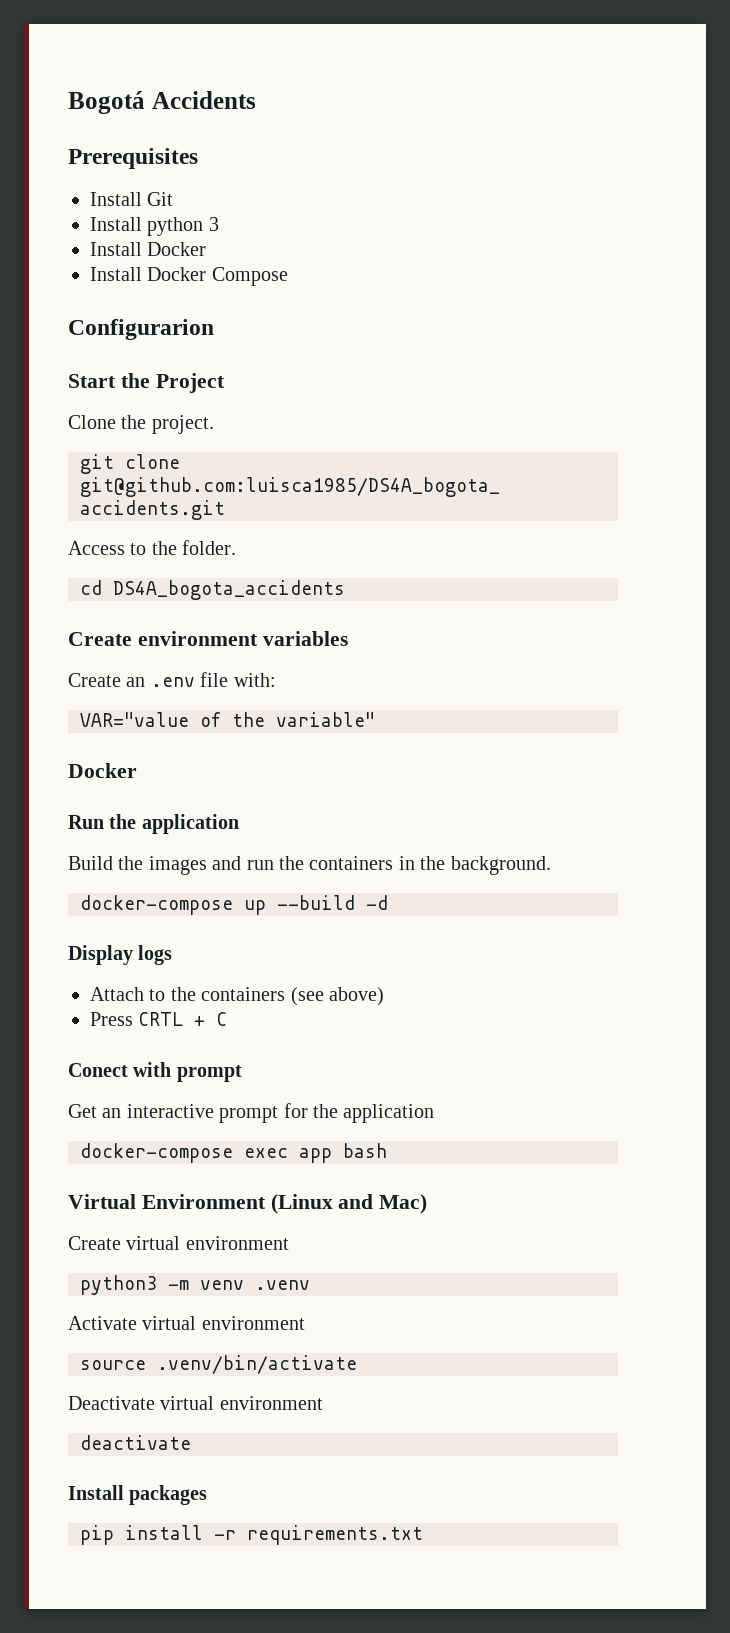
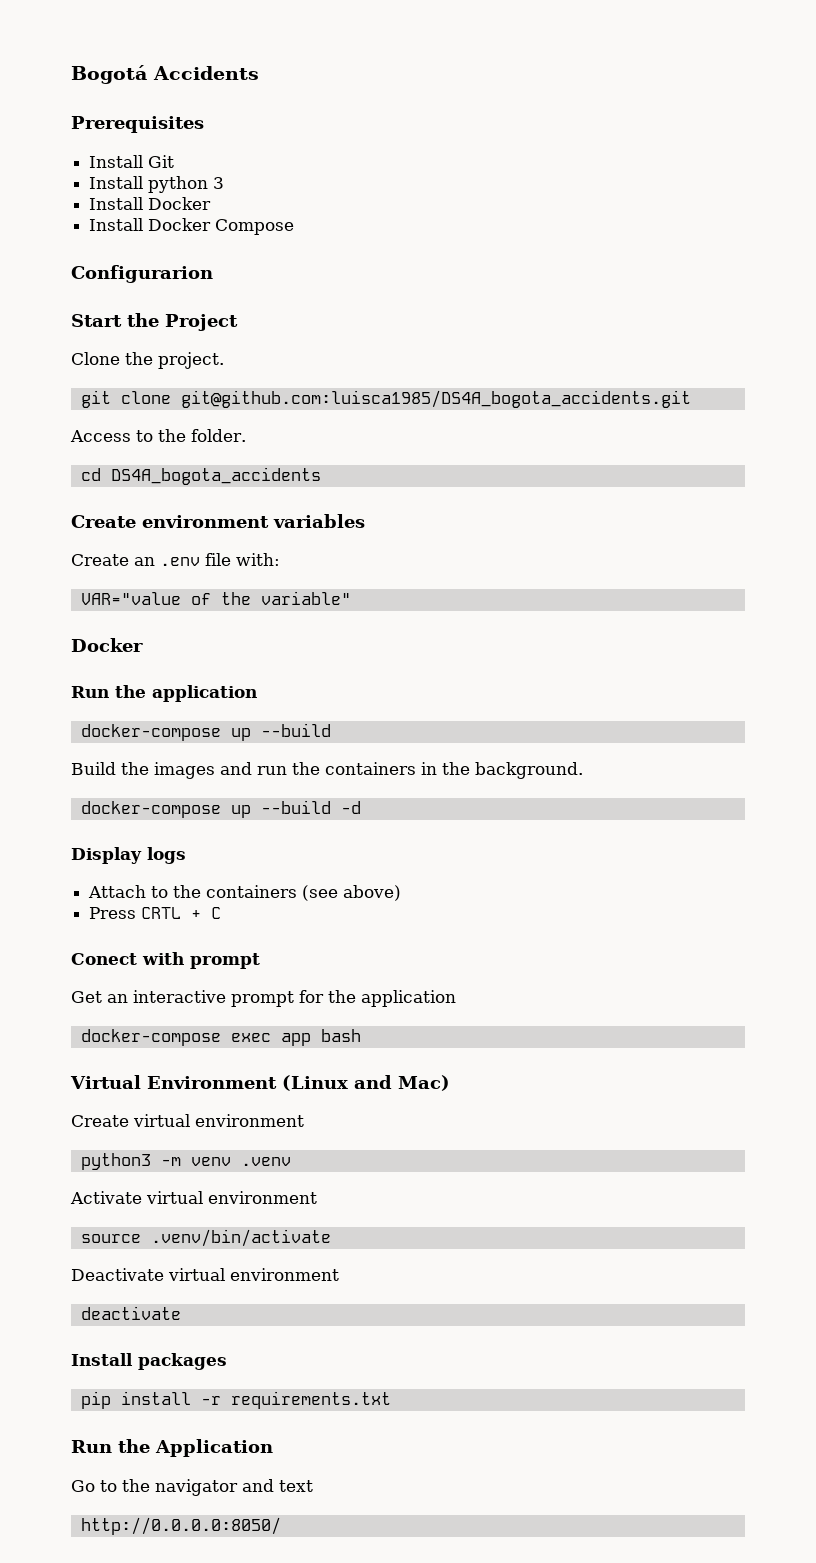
  Run the application
+ docker-compose up --build
+ Run the Application
+ Go to the navigator and text
+ http://0.0.0.0:8050/

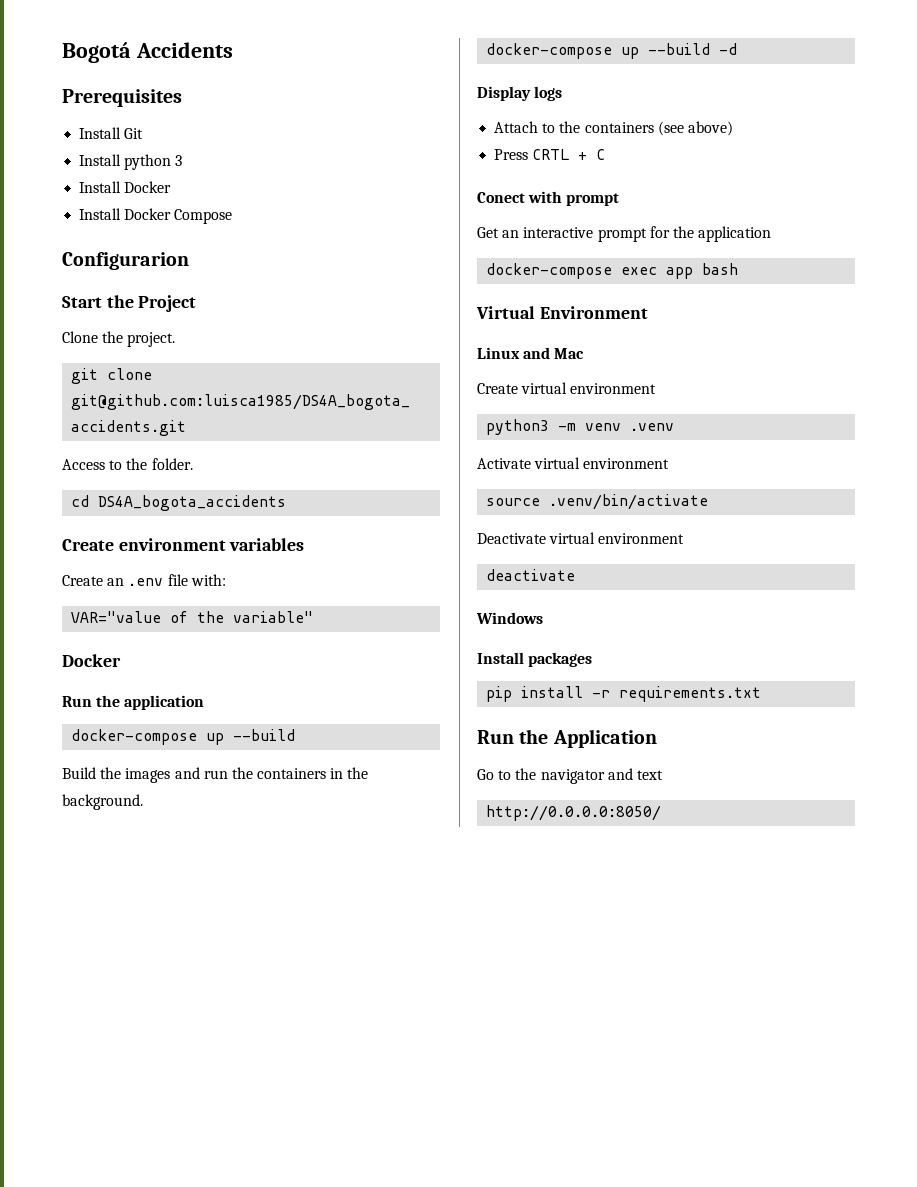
- Virtual Environment (Linux and Mac)
+ Virtual Environment
+ Linux and Mac
+ Windows

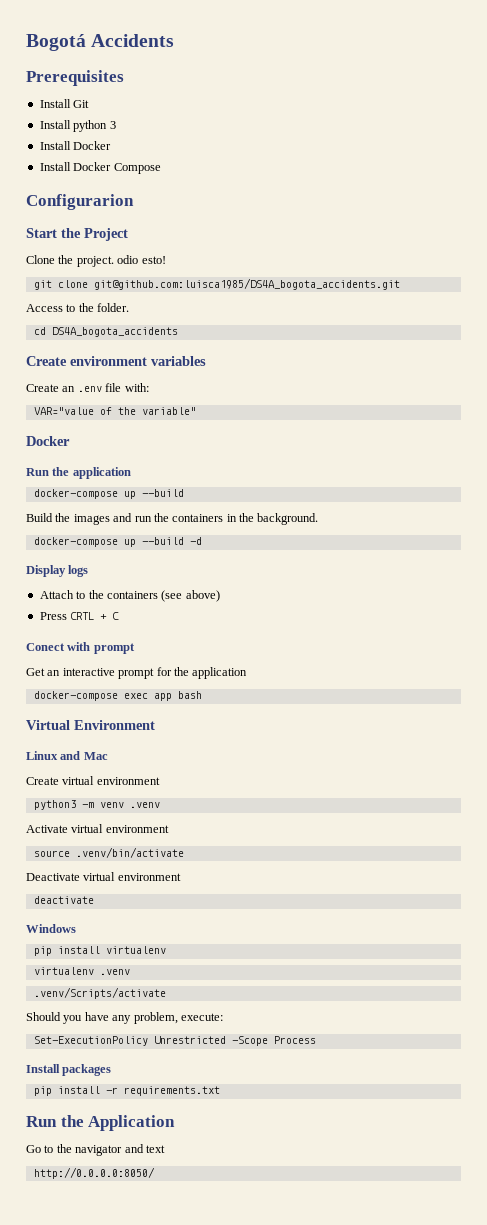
- Clone the project.
+ Clone the project. odio esto!
+ pip install virtualenv
+ virtualenv .venv
+ .venv/Scripts/activate
+ Should you have any problem, execute:
+ Set-ExecutionPolicy Unrestricted -Scope Process

